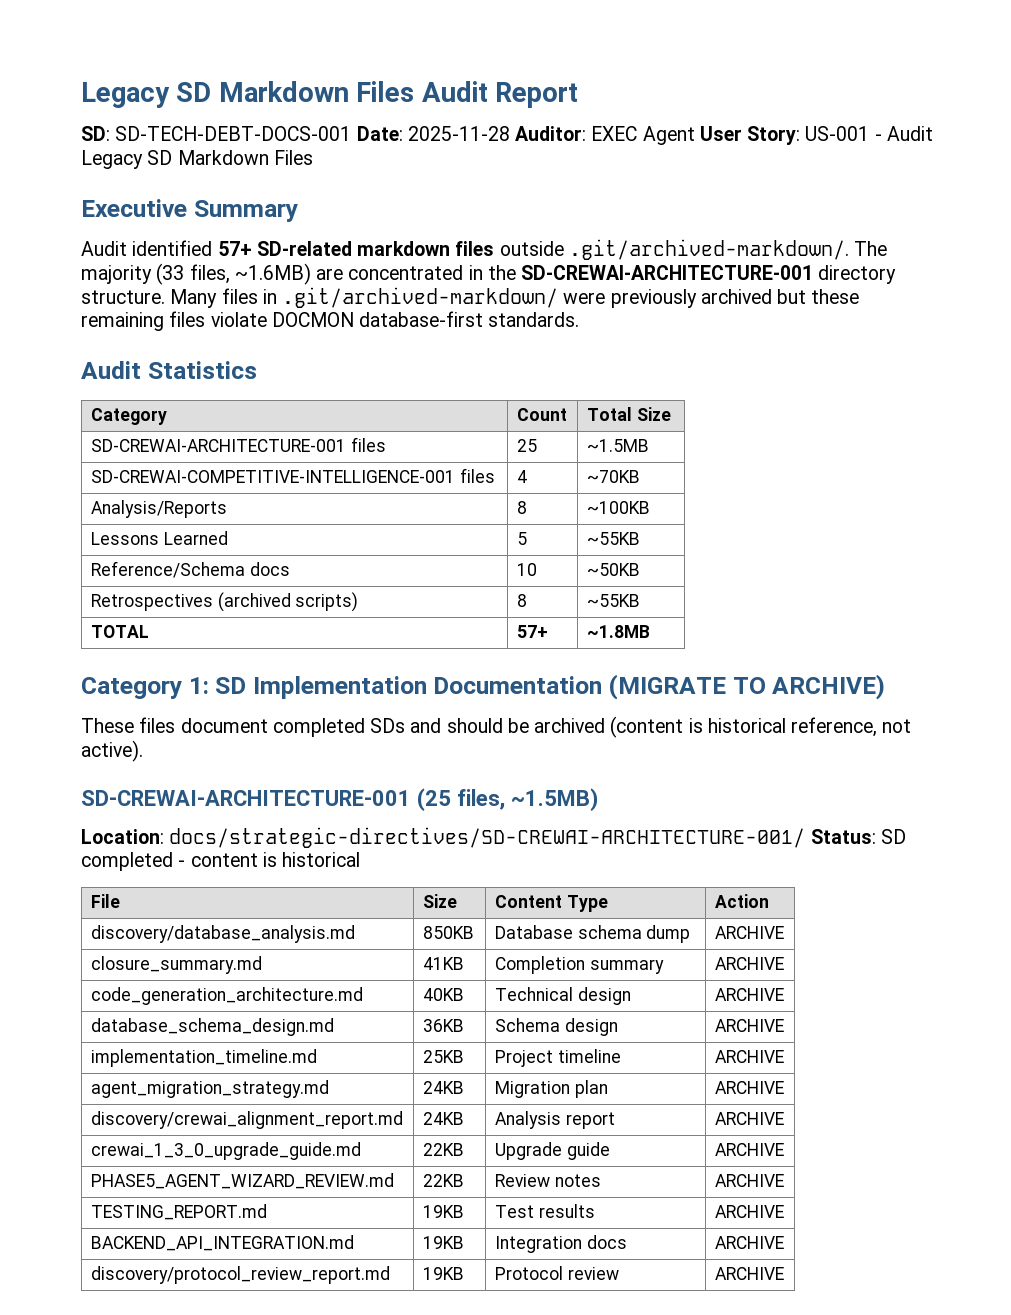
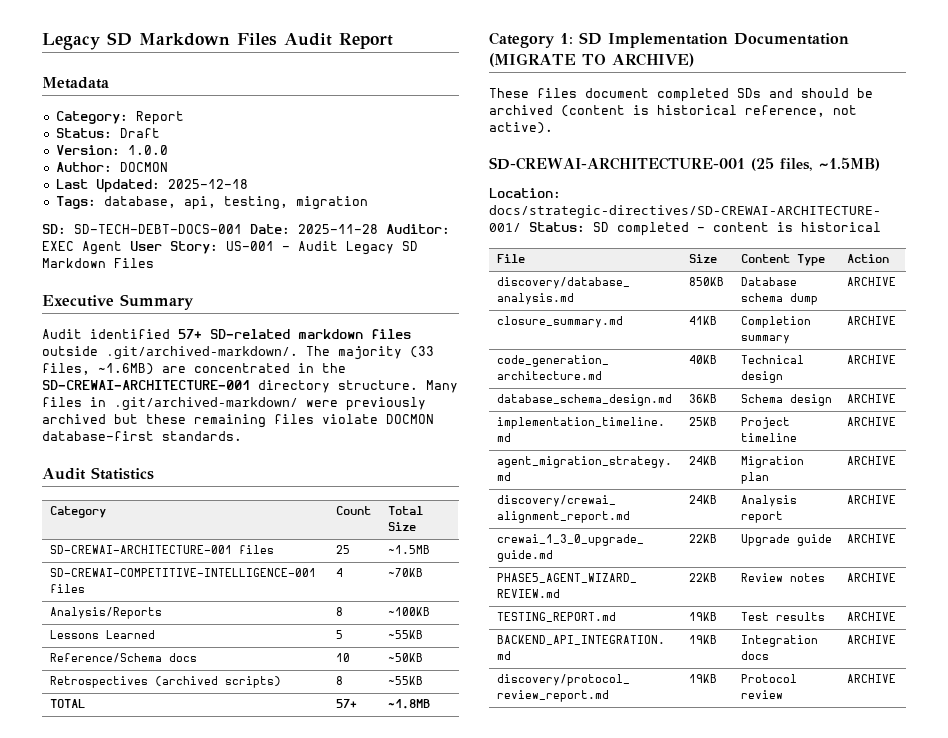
+ Metadata
+ Category: Report
+ Status: Draft
+ Version: 1.0.0
+ Author: DOCMON
+ Last Updated: 2025-12-18
+ Tags: database, api, testing, migration

